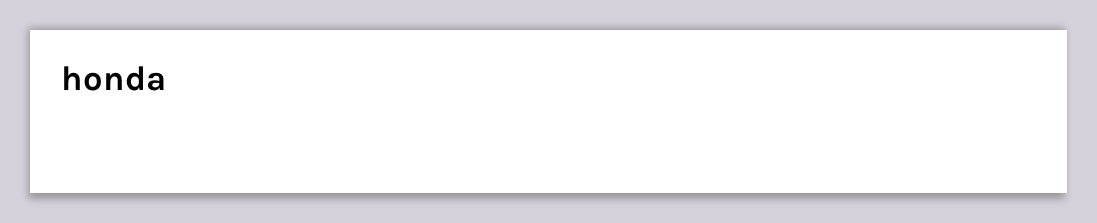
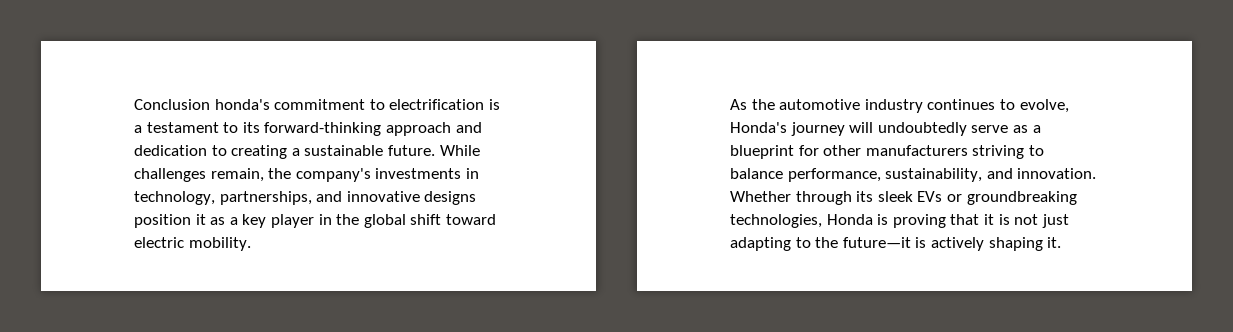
- honda
+ Conclusion honda's commitment to electrification is a testament to its forward-thinking approach and dedication to creating a sustainable future. While challenges remain, the company's investments in technology, partnerships, and innovative designs position it as a key player in the global shift toward electric mobility.
+ As the automotive industry continues to evolve, Honda's journey will undoubtedly serve as a blueprint for other manufacturers striving to balance performance, sustainability, and innovation. Whether through its sleek EVs or groundbreaking technologies, Honda is proving that it is not just adapting to the future—it is actively shaping it.

